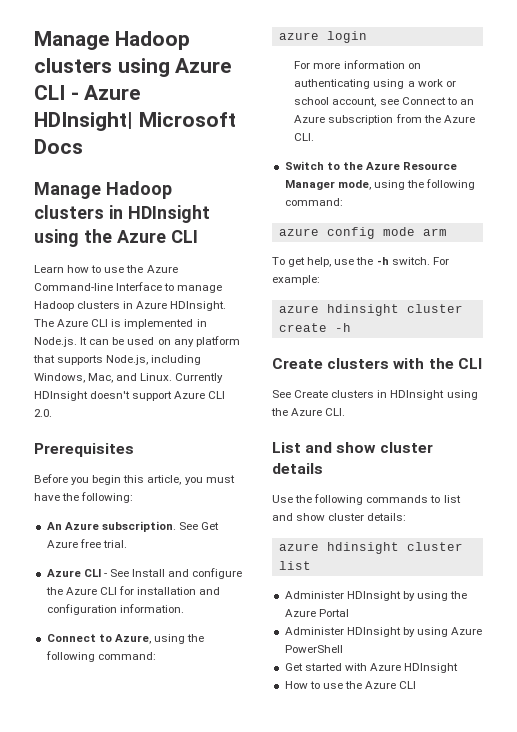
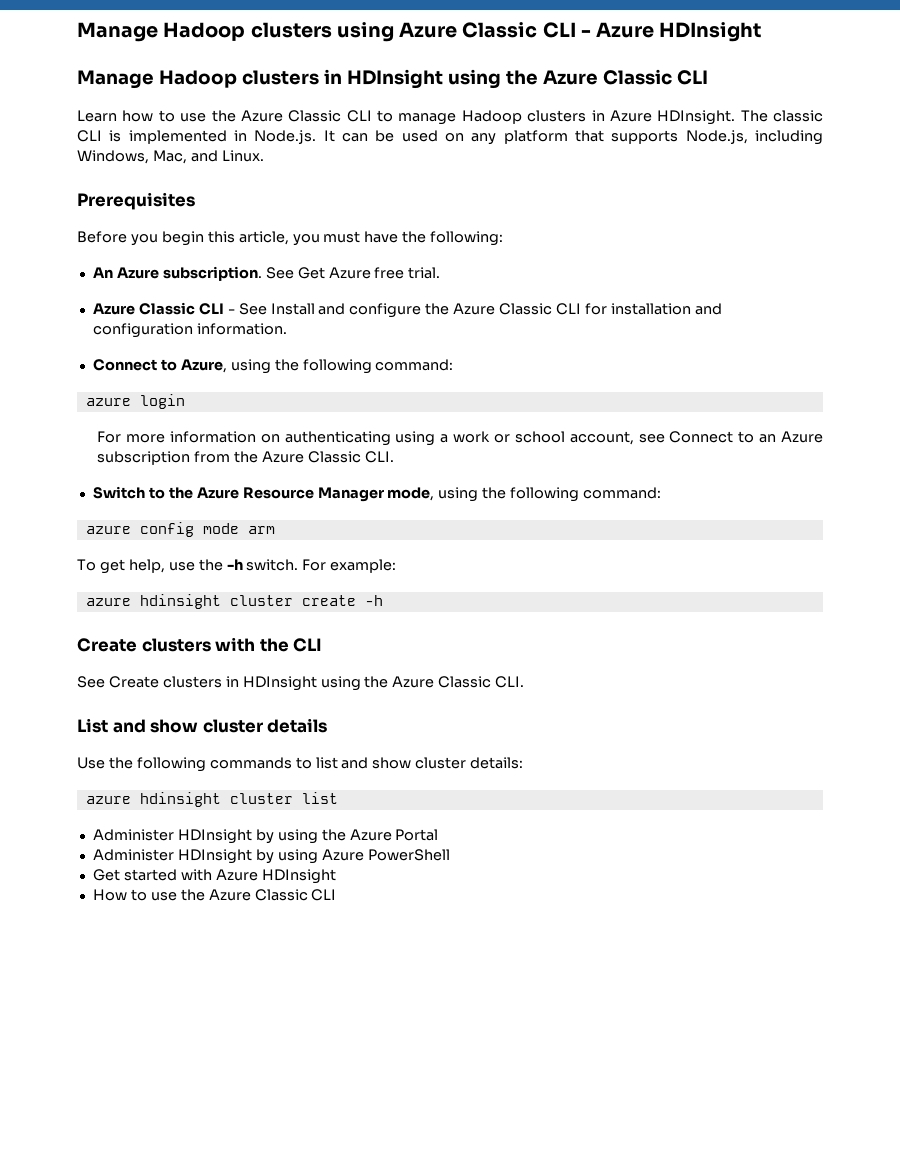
- Manage Hadoop clusters using Azure CLI - Azure HDInsight| Microsoft Docs
+ Manage Hadoop clusters using Azure Classic CLI - Azure HDInsight
- Manage Hadoop clusters in HDInsight using the Azure CLI
+ Manage Hadoop clusters in HDInsight using the Azure Classic CLI
- Learn how to use the Azure Command-line Interface to manage Hadoop clusters in Azure HDInsight.
+ Learn how to use the Azure Classic CLI to manage Hadoop clusters in Azure HDInsight.
- The Azure CLI is implemented in Node.js. It can be used on any platform that supports Node.js, including Windows, Mac, and Linux. Currently HDInsight doesn't support Azure CLI 2.0.
+ The classic CLI is implemented in Node.js. It can be used on any platform that supports Node.js, including Windows, Mac, and Linux.
- Azure CLI - See Install and configure the Azure CLI for installation and configuration information.
+ Azure Classic CLI - See Install and configure the Azure Classic CLI for installation and configuration information.
- For more information on authenticating using a work or school account, see Connect to an Azure subscription from the Azure CLI.
+ For more information on authenticating using a work or school account, see Connect to an Azure subscription from the Azure Classic CLI.
- See Create clusters in HDInsight using the Azure CLI.
+ See Create clusters in HDInsight using the Azure Classic CLI.
- How to use the Azure CLI
+ How to use the Azure Classic CLI

